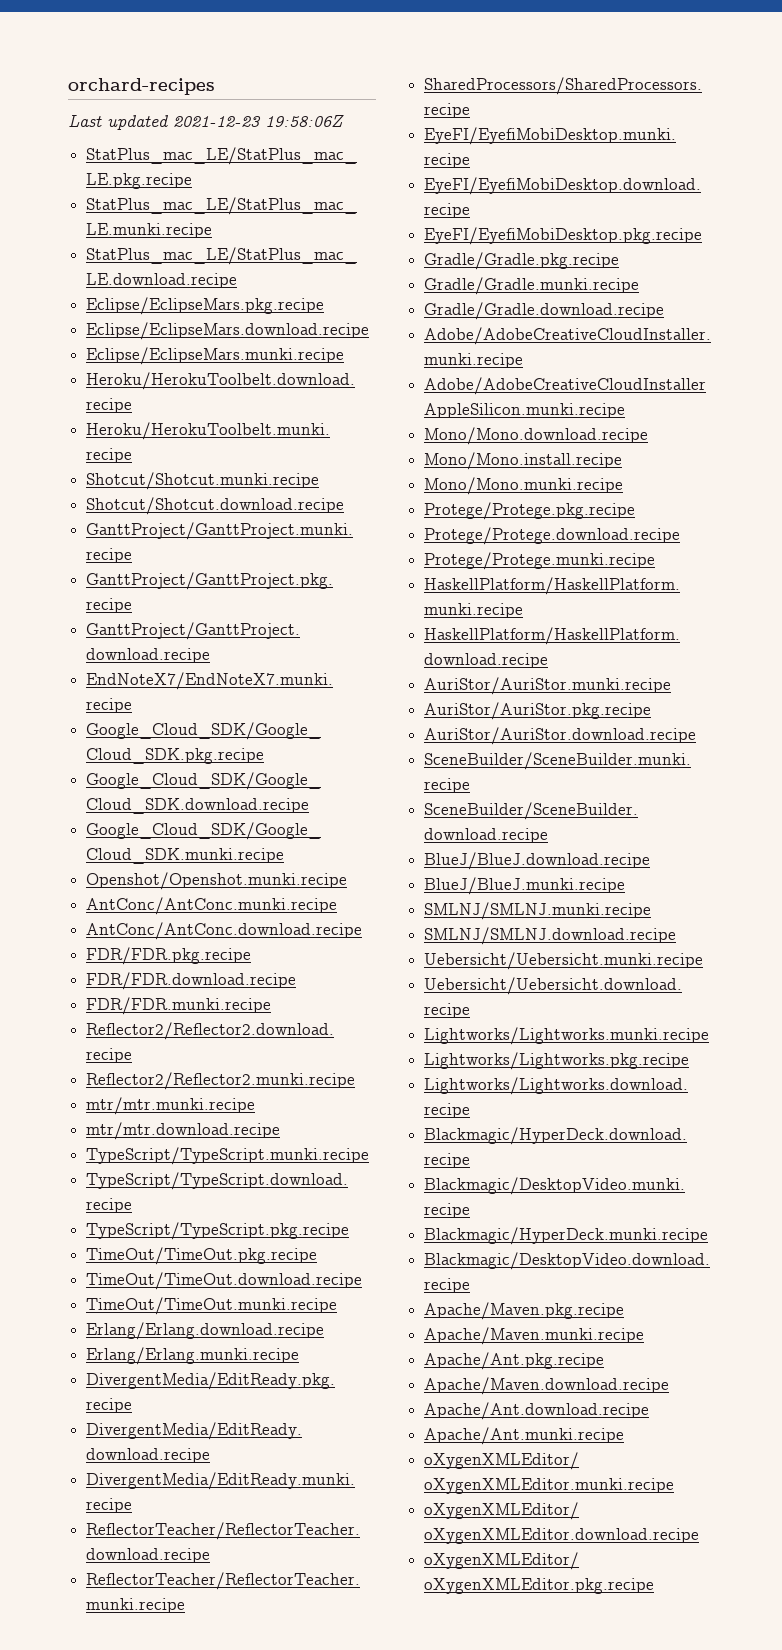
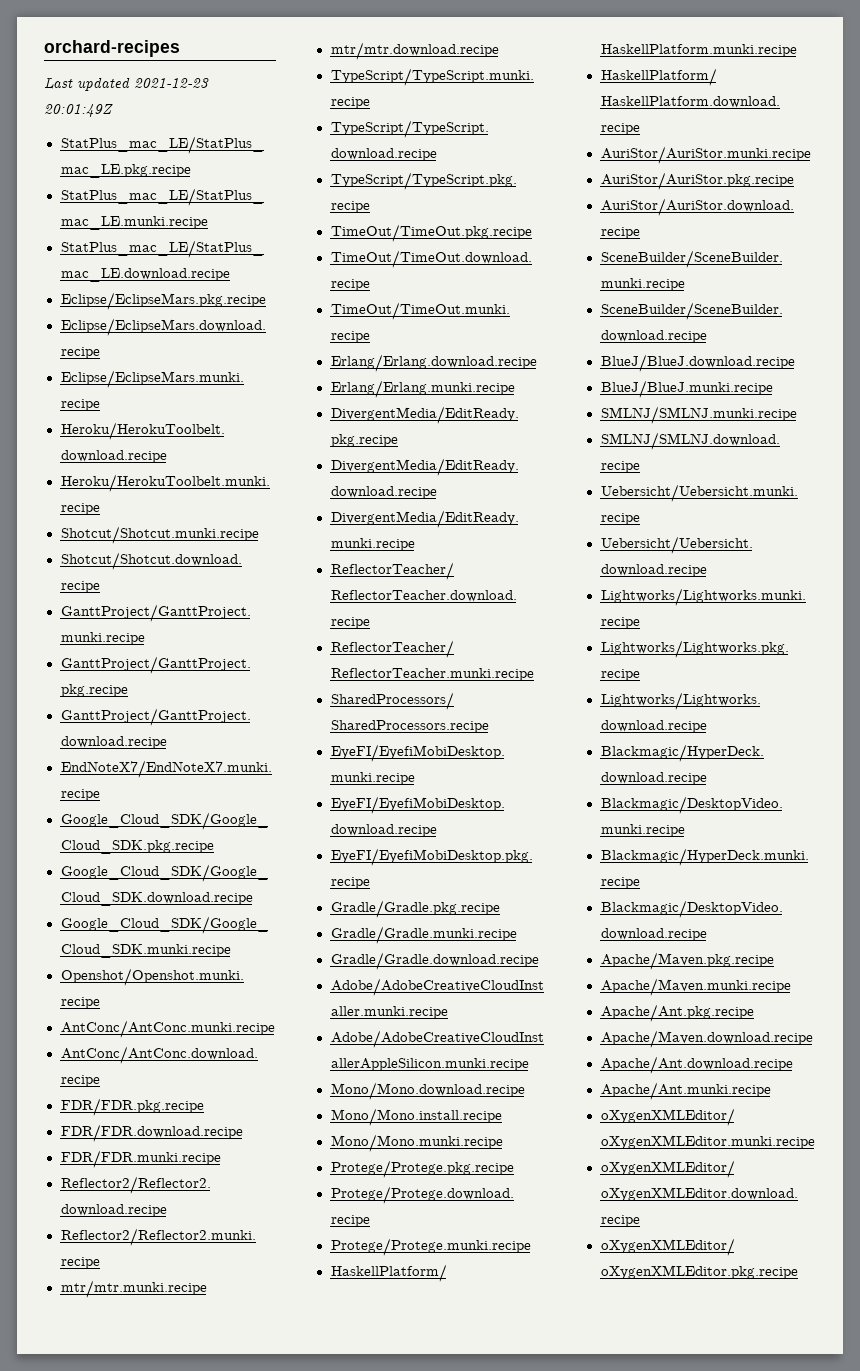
- Last updated 2021-12-23 19:58:06Z
+ Last updated 2021-12-23 20:01:49Z

